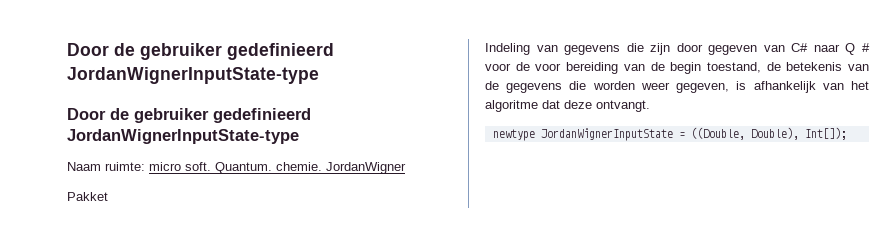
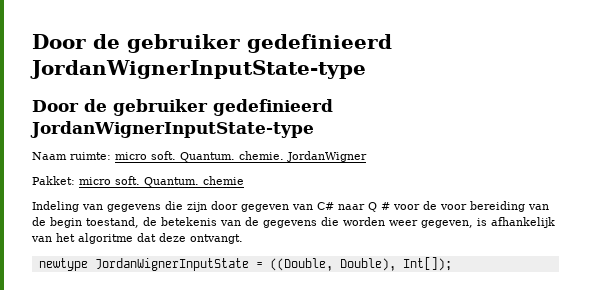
- Pakket
+ Pakket: micro soft. Quantum. chemie

